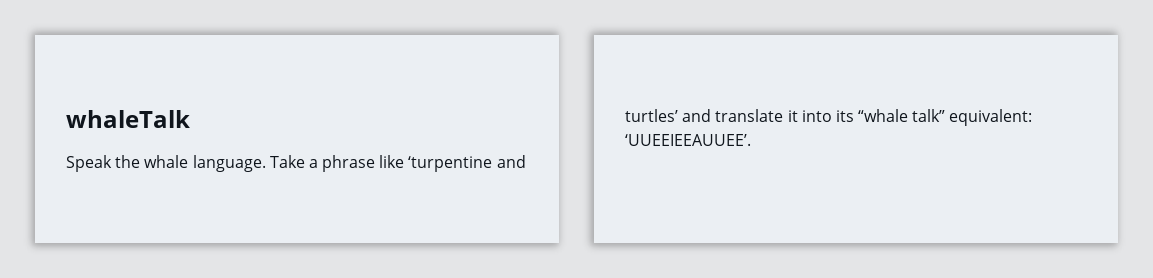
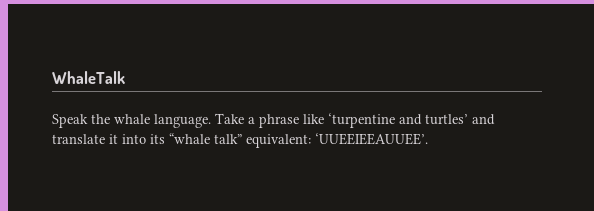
- whaleTalk
+ WhaleTalk

